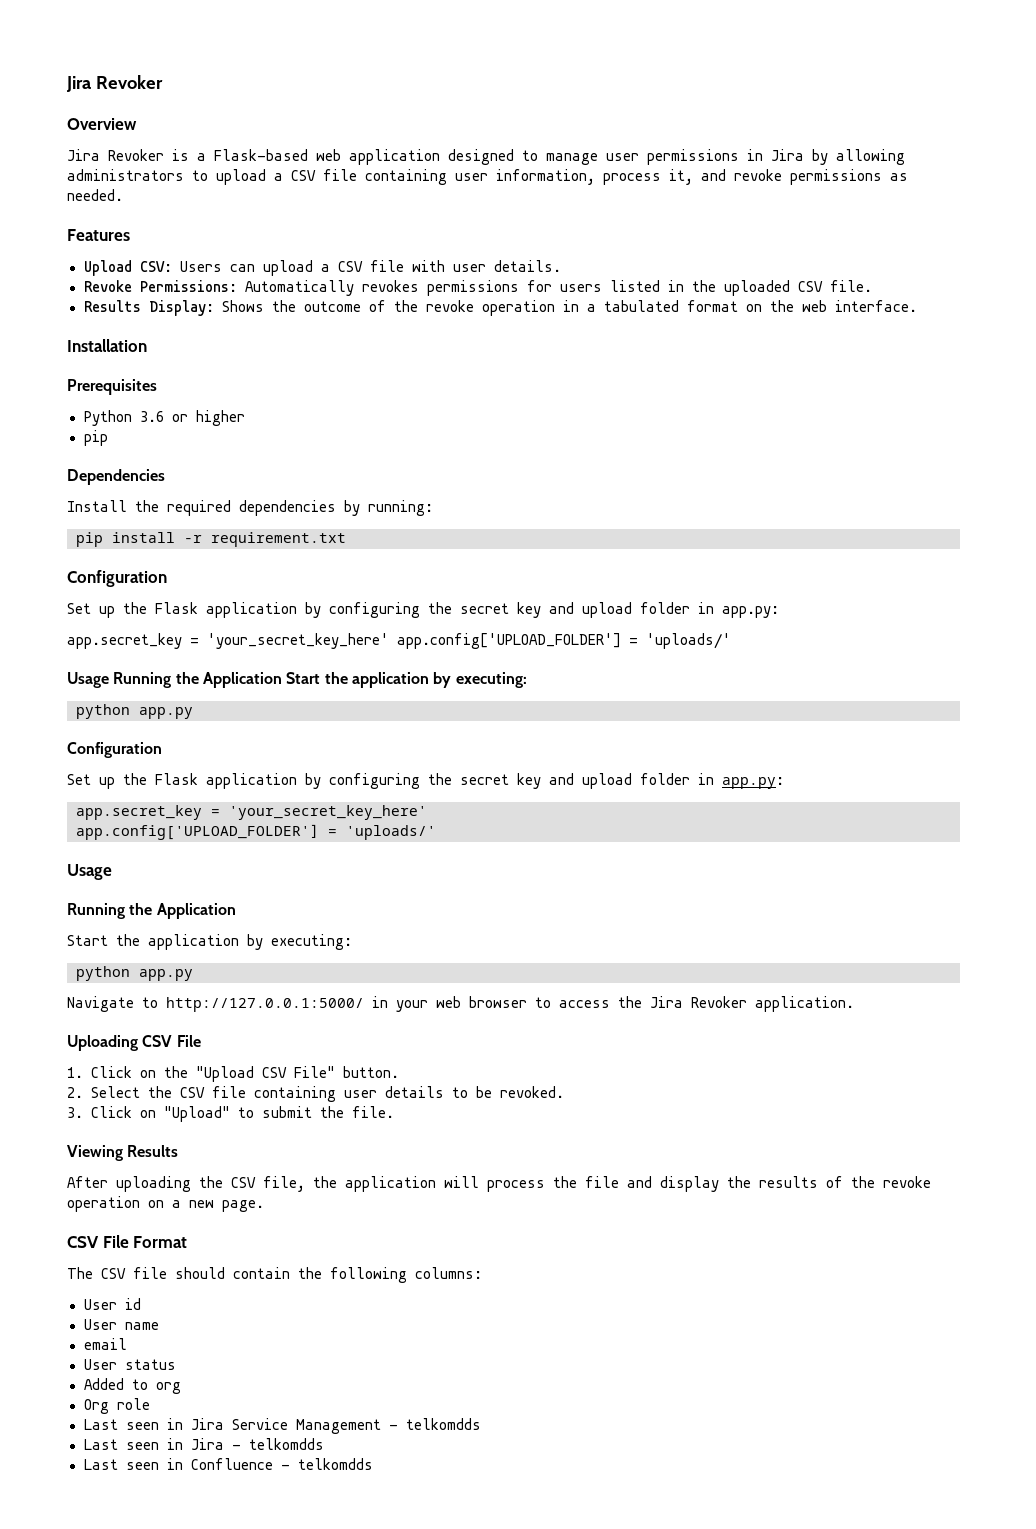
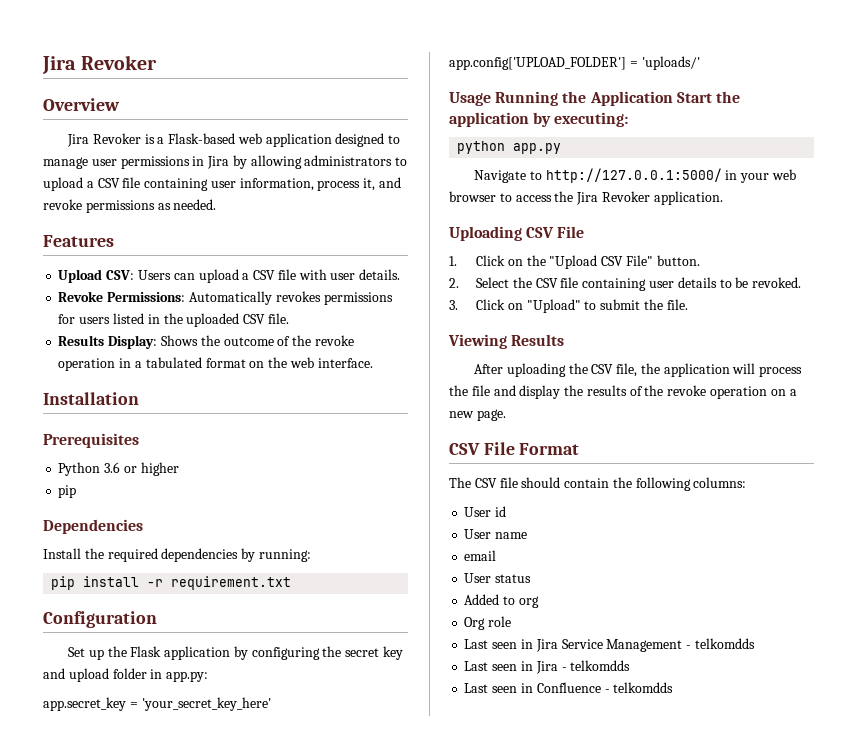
  Usage Running the Application Start the application by executing:
- python app.py
- Configuration
- Set up the Flask application by configuring the secret key and upload folder in app.py:
- app.secret_key = 'your_secret_key_here'
- app.config['UPLOAD_FOLDER'] = 'uploads/'
- Usage
- Running the Application
- Start the application by executing:

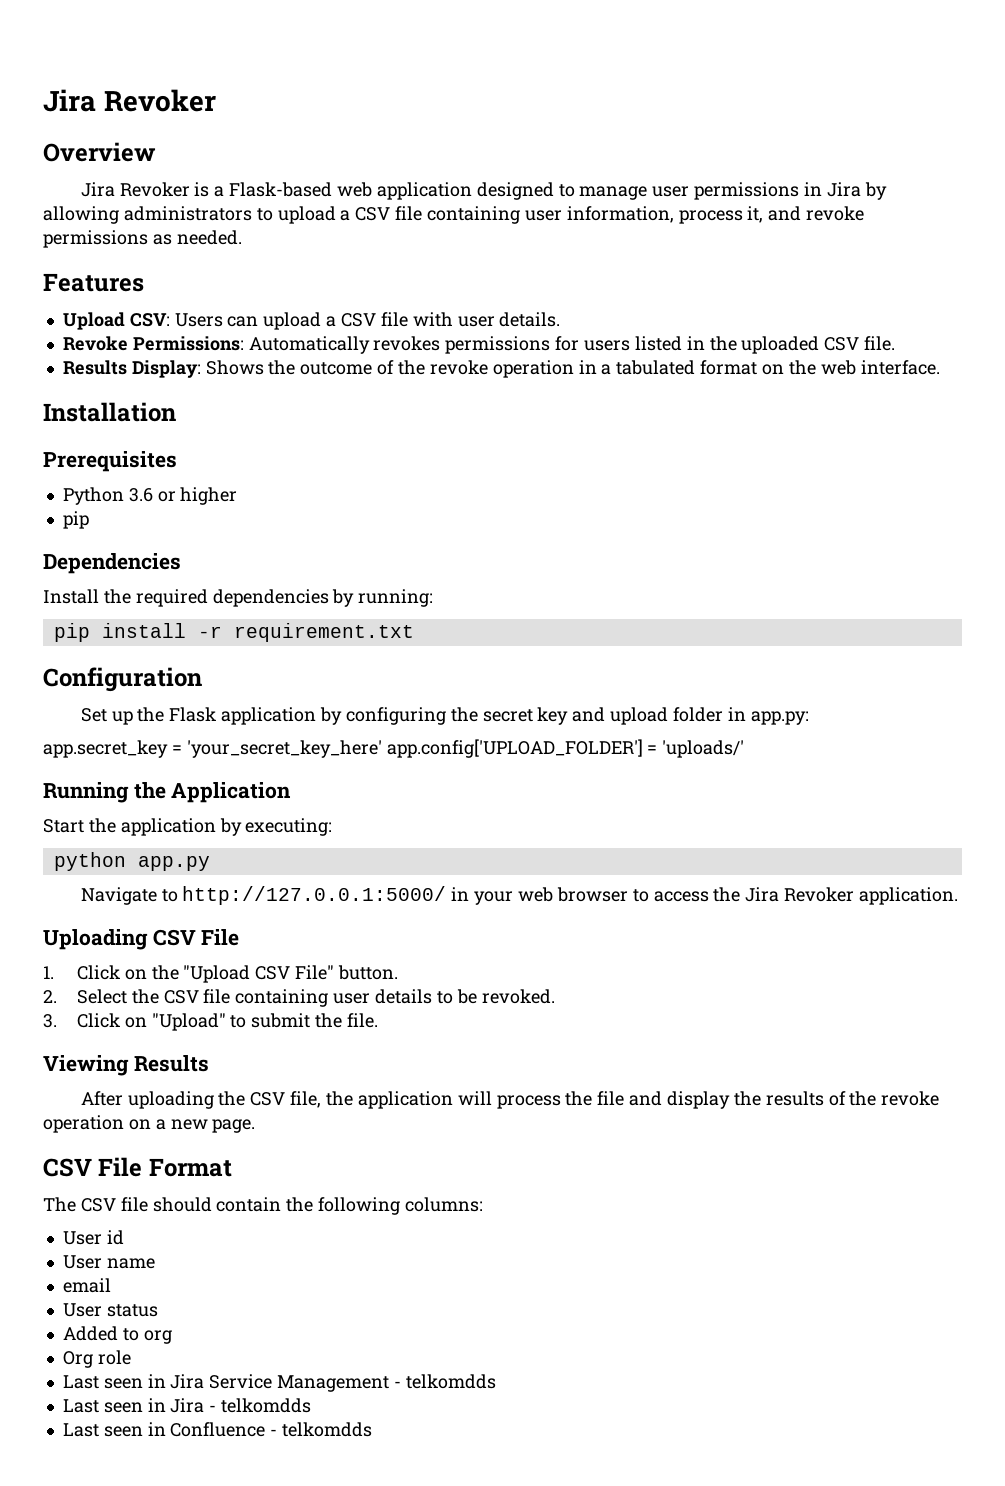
- Usage Running the Application Start the application by executing:
+ Running the Application
+ Start the application by executing:

